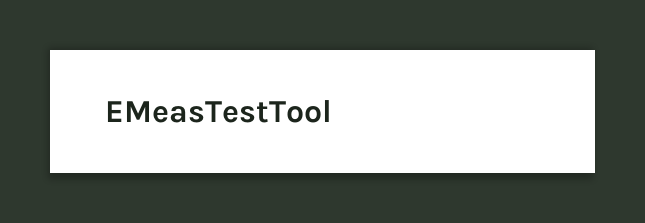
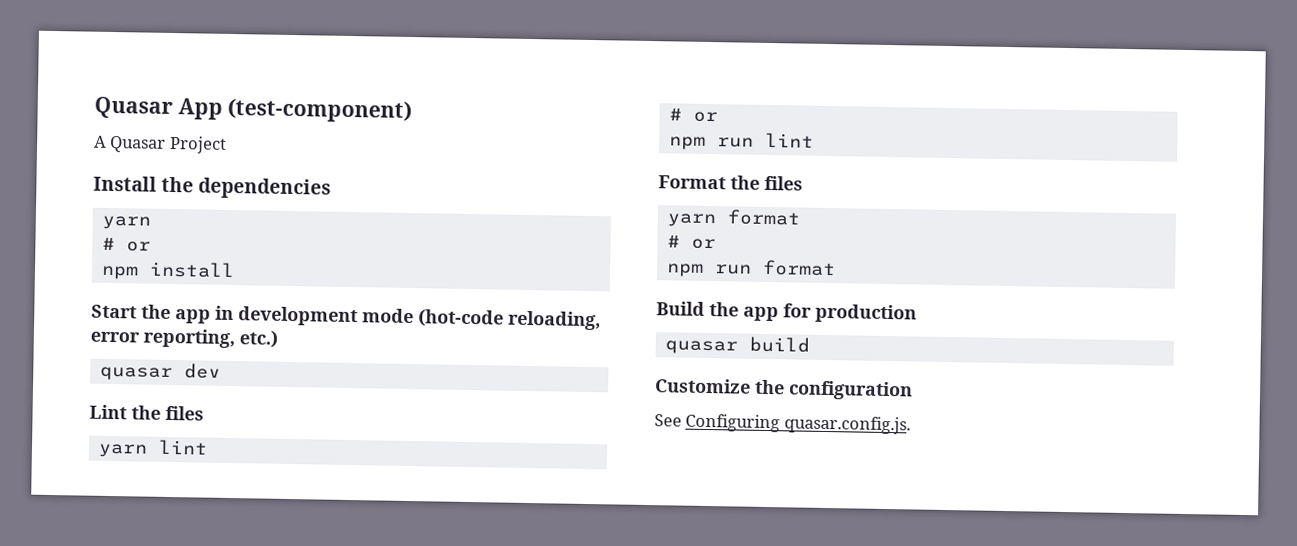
- EMeasTestTool
+ Quasar App (test-component)
+ A Quasar Project
+ Install the dependencies
+ yarn
+ # or
+ npm install
+ Start the app in development mode (hot-code reloading, error reporting, etc.)
+ quasar dev
+ Lint the files
+ yarn lint
+ # or
+ npm run lint
+ Format the files
+ yarn format
+ # or
+ npm run format
+ Build the app for production
+ quasar build
+ Customize the configuration
+ See Configuring quasar.config.js.

